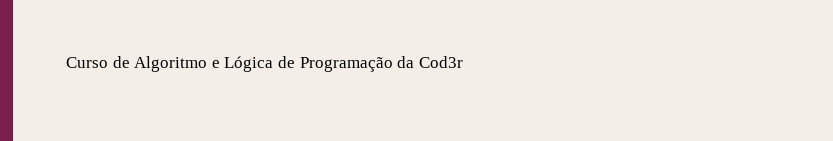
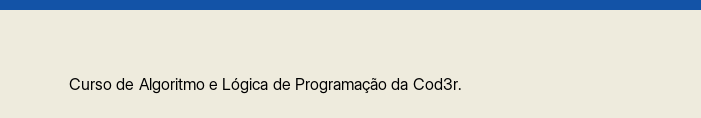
- Curso de Algoritmo e Lógica de Programação da Cod3r
+ Curso de Algoritmo e Lógica de Programação da Cod3r.

